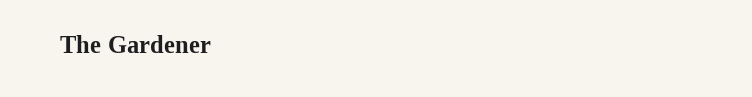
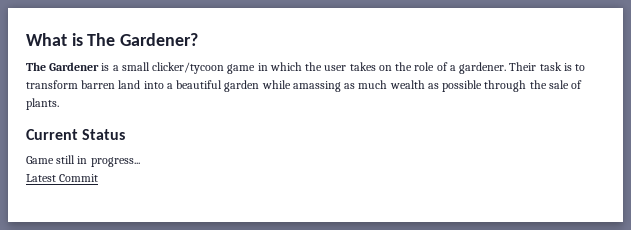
- The Gardener
+ What is The Gardener?
+ The Gardener is a small clicker/tycoon game in which the user takes on the role of a gardener. Their task is to transform barren land into a beautiful garden while amassing as much wealth as possible through the sale of plants.
+ Current Status
+ Game still in progress...
+ Latest Commit

